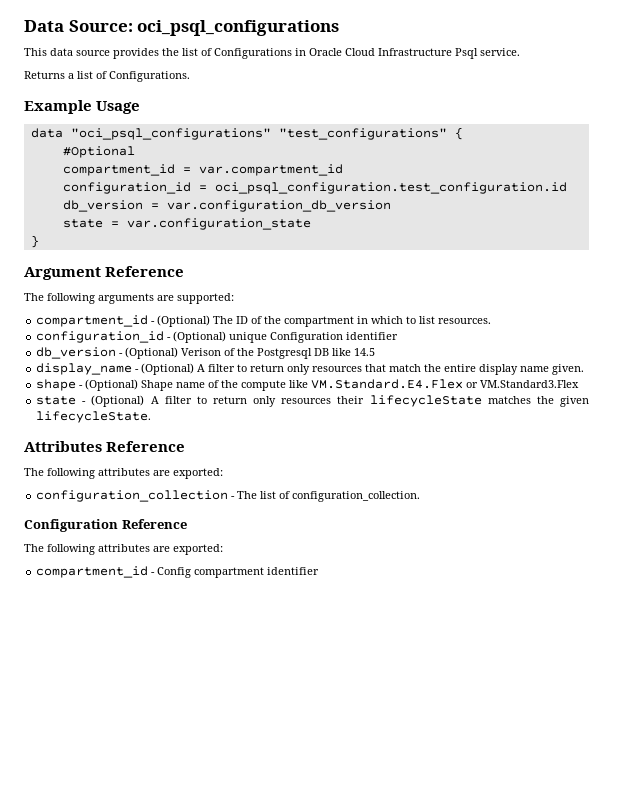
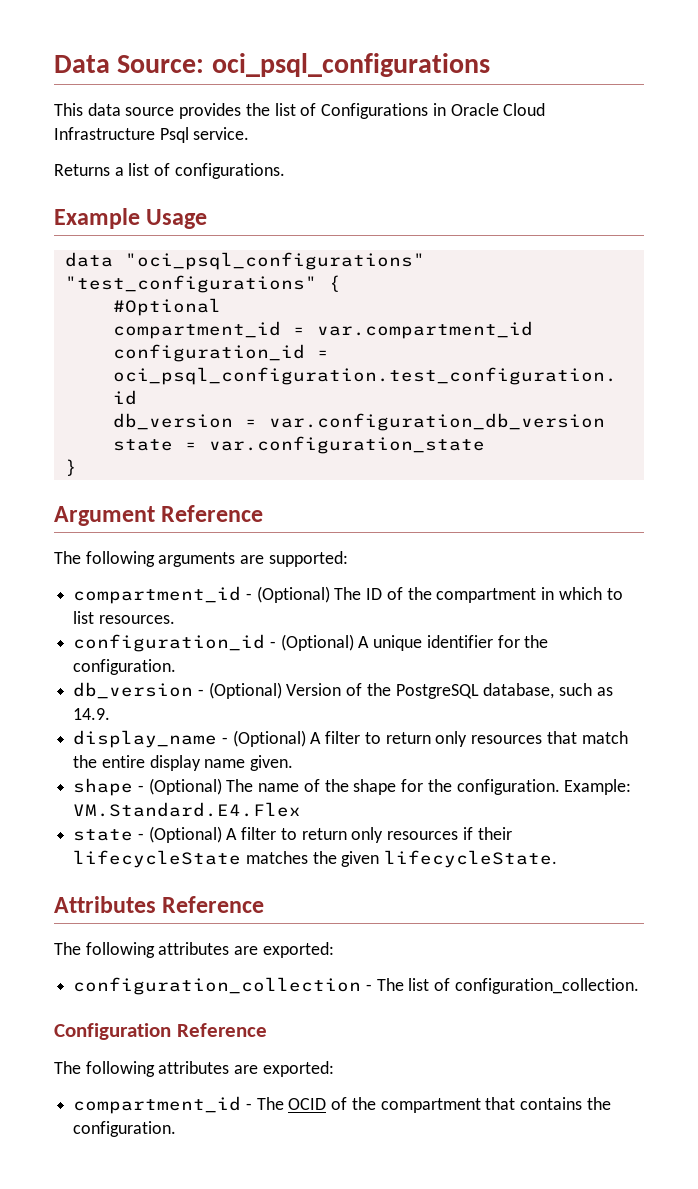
- Returns a list of Configurations.
+ Returns a list of configurations.
- configuration_id - (Optional) unique Configuration identifier
+ configuration_id - (Optional) A unique identifier for the configuration.
- db_version - (Optional) Verison of the Postgresql DB like 14.5
+ db_version - (Optional) Version of the PostgreSQL database, such as 14.9.
- shape - (Optional) Shape name of the compute like VM.Standard.E4.Flex or VM.Standard3.Flex
+ shape - (Optional) The name of the shape for the configuration. Example: VM.Standard.E4.Flex
- state - (Optional) A filter to return only resources their lifecycleState matches the given lifecycleState.
+ state - (Optional) A filter to return only resources if their lifecycleState matches the given lifecycleState.
- compartment_id - Config compartment identifier
+ compartment_id - The OCID of the compartment that contains the configuration.

